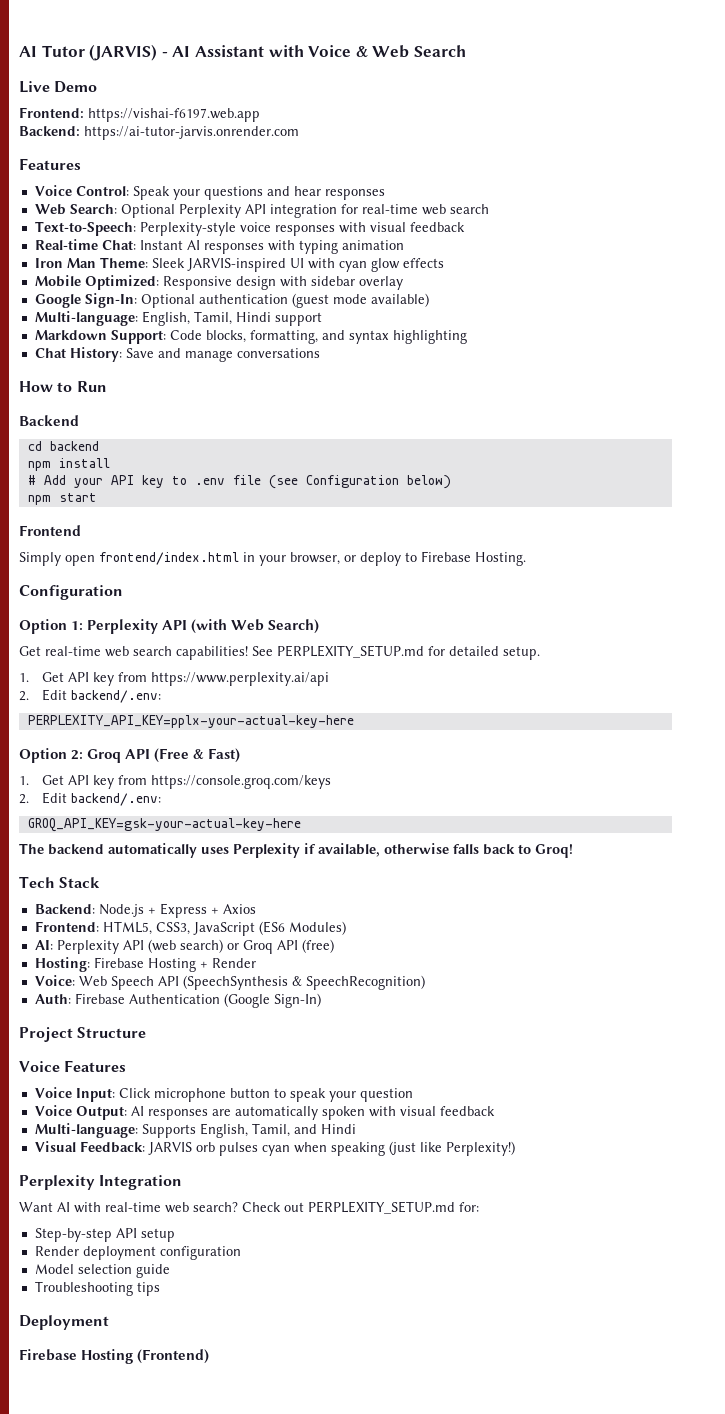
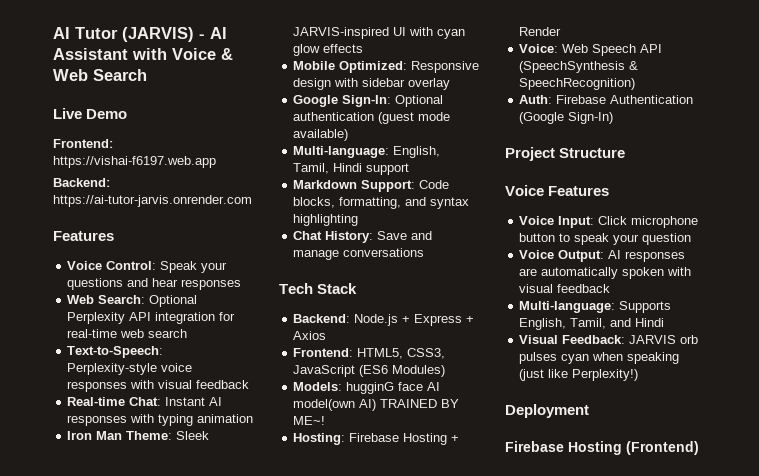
- How to Run
- Backend
- cd backend
- npm install
- # Add your API key to .env file (see Configuration below)
- npm start
- Frontend
- Simply open frontend/index.html in your browser, or deploy to Firebase Hosting.
- Configuration
- Option 1: Perplexity API (with Web Search)
- Get real-time web search capabilities! See PERPLEXITY_SETUP.md for detailed setup.
- 1. Get API key from https://www.perplexity.ai/api
- 2. Edit backend/.env:
- PERPLEXITY_API_KEY=pplx-your-actual-key-here
- Option 2: Groq API (Free & Fast)
- 1. Get API key from https://console.groq.com/keys
- 2. Edit backend/.env:
- GROQ_API_KEY=gsk-your-actual-key-here
- The backend automatically uses Perplexity if available, otherwise falls back to Groq!
- AI: Perplexity API (web search) or Groq API (free)
+ Models: hugginG face AI model(own AI) TRAINED BY ME~!
- Perplexity Integration
- Want AI with real-time web search? Check out PERPLEXITY_SETUP.md for:
- Step-by-step API setup
- Render deployment configuration
- Model selection guide
- Troubleshooting tips

